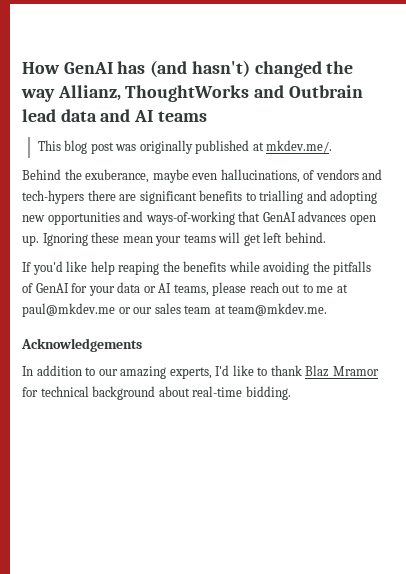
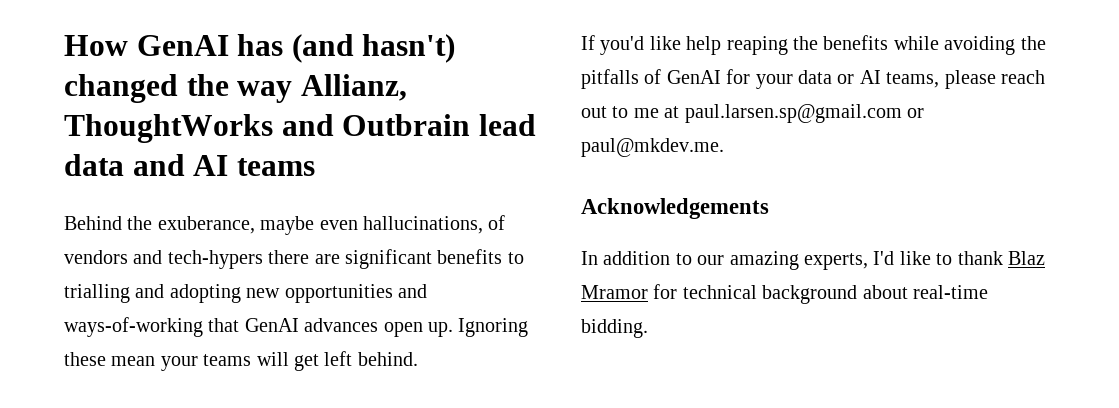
- This blog post was originally published at mkdev.me/.
- If you'd like help reaping the benefits while avoiding the pitfalls of GenAI for your data or AI teams, please reach out to me at paul@mkdev.me or our sales team at team@mkdev.me.
+ If you'd like help reaping the benefits while avoiding the pitfalls of GenAI for your data or AI teams, please reach out to me at paul.larsen.sp@gmail.com or paul@mkdev.me.

